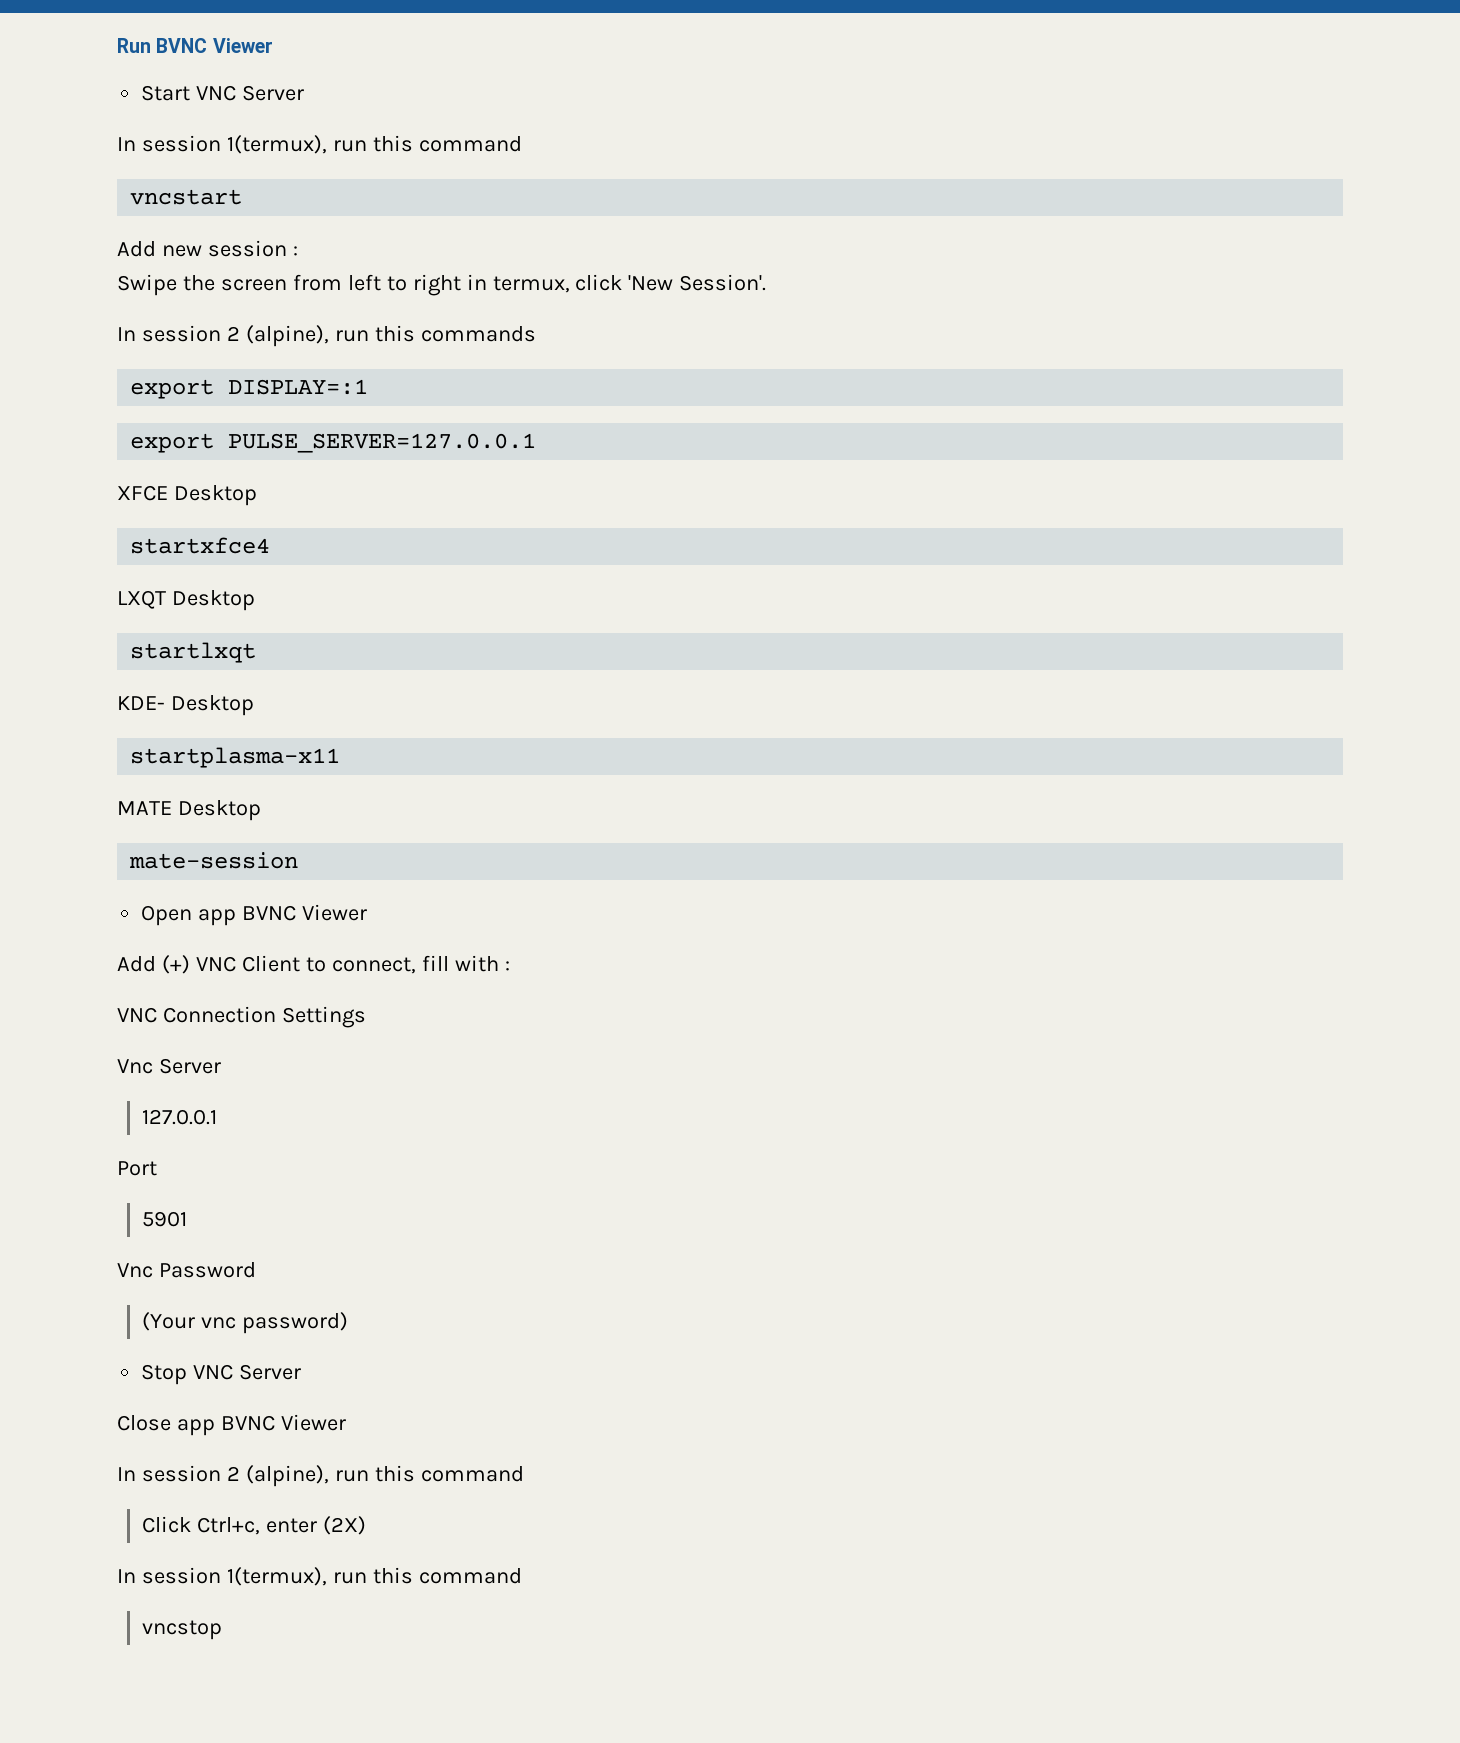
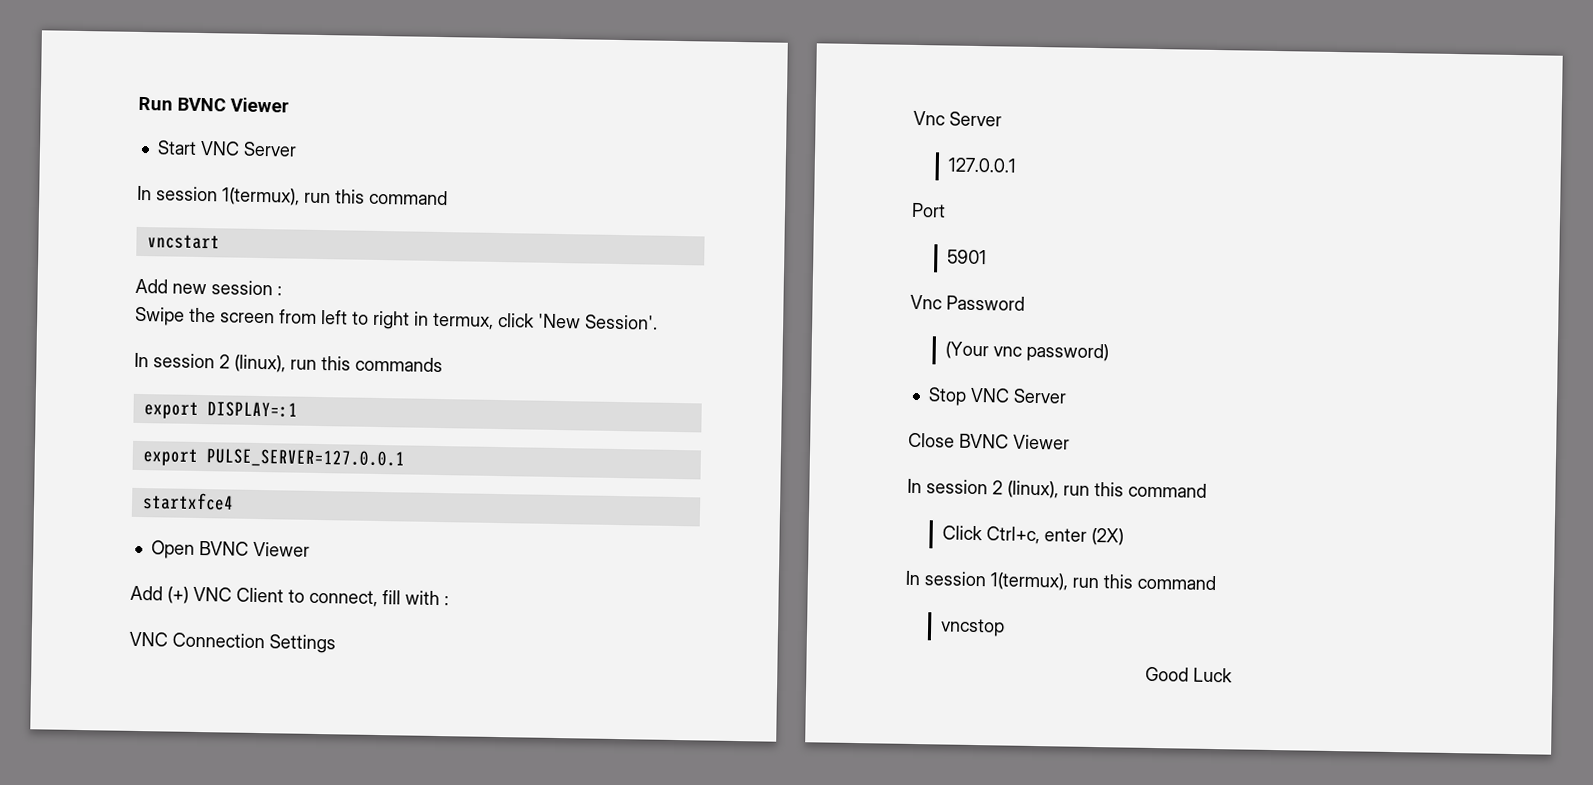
- In session 2 (alpine), run this commands
+ In session 2 (linux), run this commands
- XFCE Desktop
- LXQT Desktop
- startlxqt
- KDE- Desktop
- startplasma-x11
- MATE Desktop
- mate-session
- Open app BVNC Viewer
+ Open BVNC Viewer
- Close app BVNC Viewer
+ Close BVNC Viewer
- In session 2 (alpine), run this command
+ In session 2 (linux), run this command
+ Good Luck

